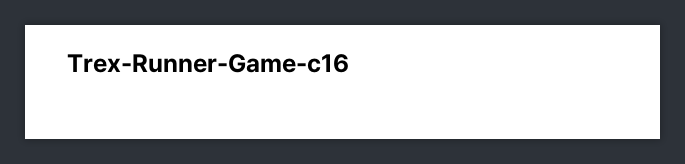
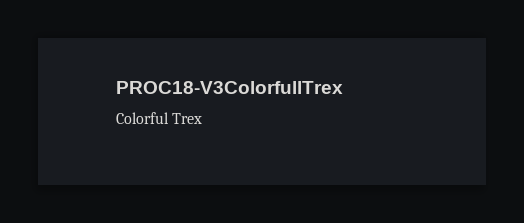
- Trex-Runner-Game-c16
+ PROC18-V3ColorfullTrex
+ Colorful Trex

